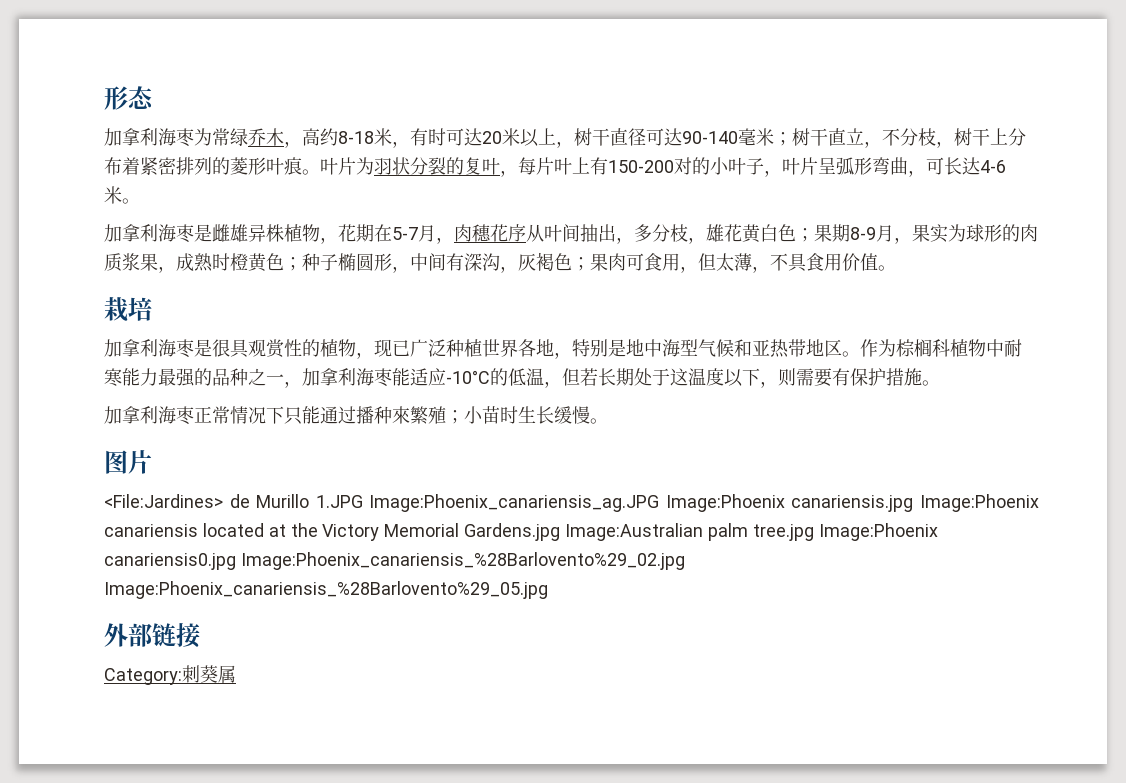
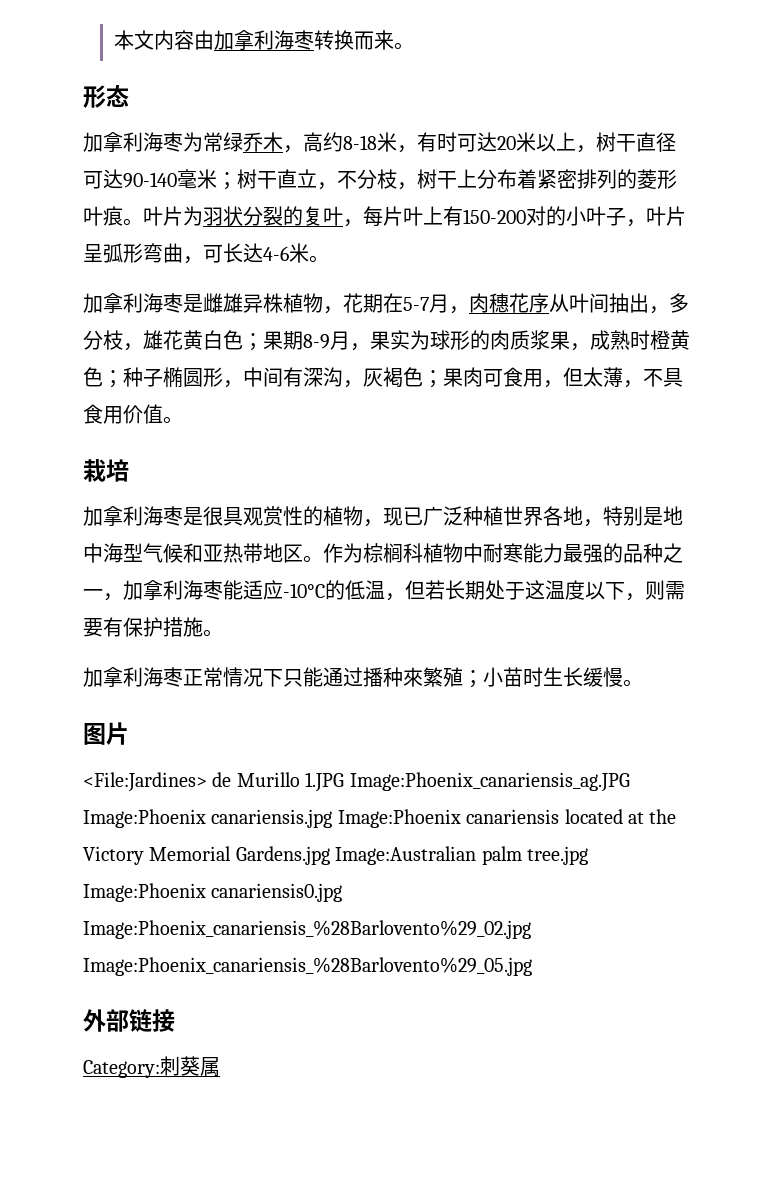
+ 本文内容由加拿利海枣转换而来。

